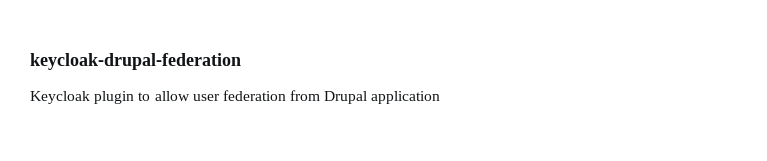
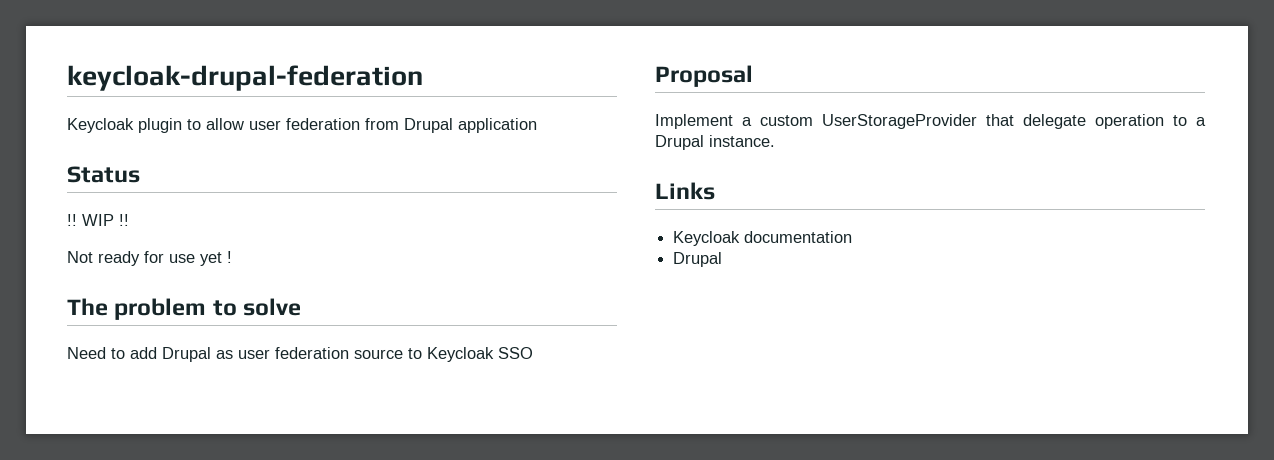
+ Status
+ !! WIP !!
+ Not ready for use yet !
+ The problem to solve
+ Need to add Drupal as user federation source to Keycloak SSO
+ Proposal
+ Implement a custom UserStorageProvider that delegate operation to a Drupal instance.
+ Links
+ Keycloak documentation
+ Drupal

